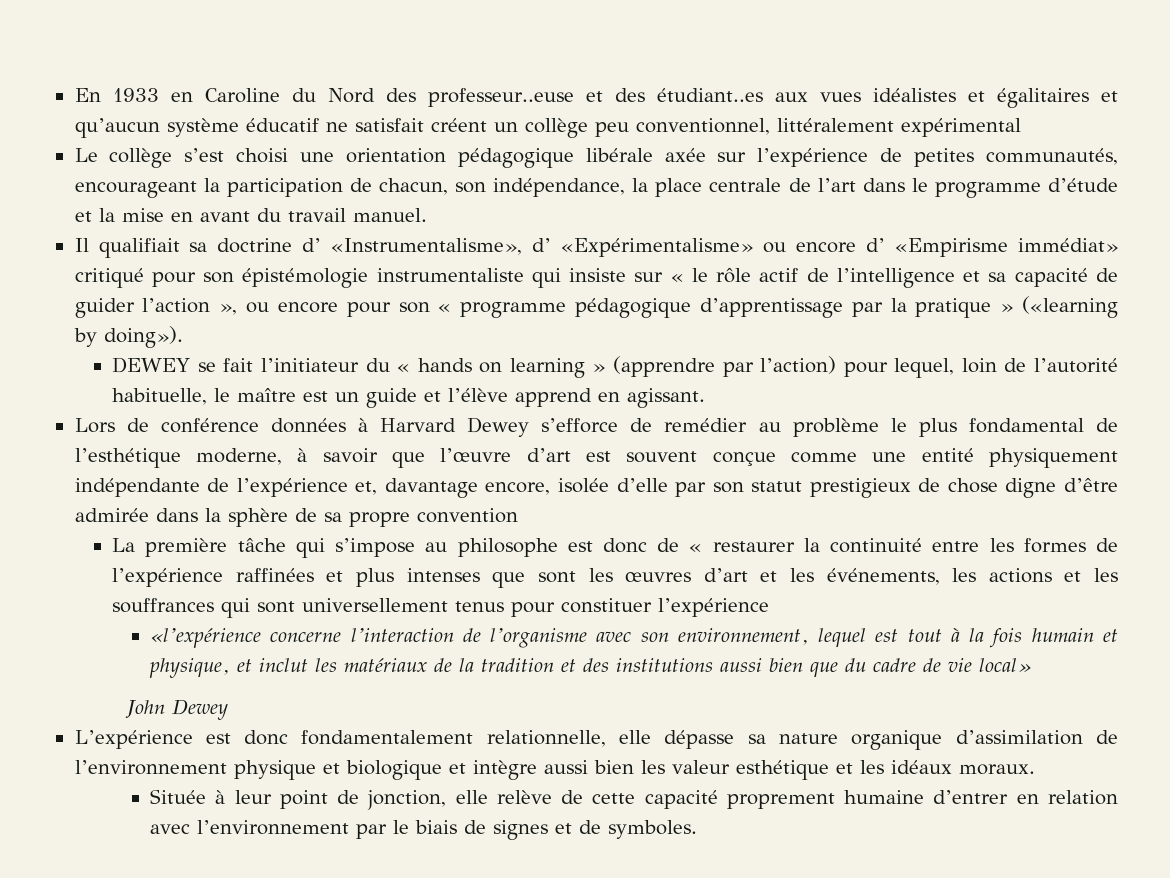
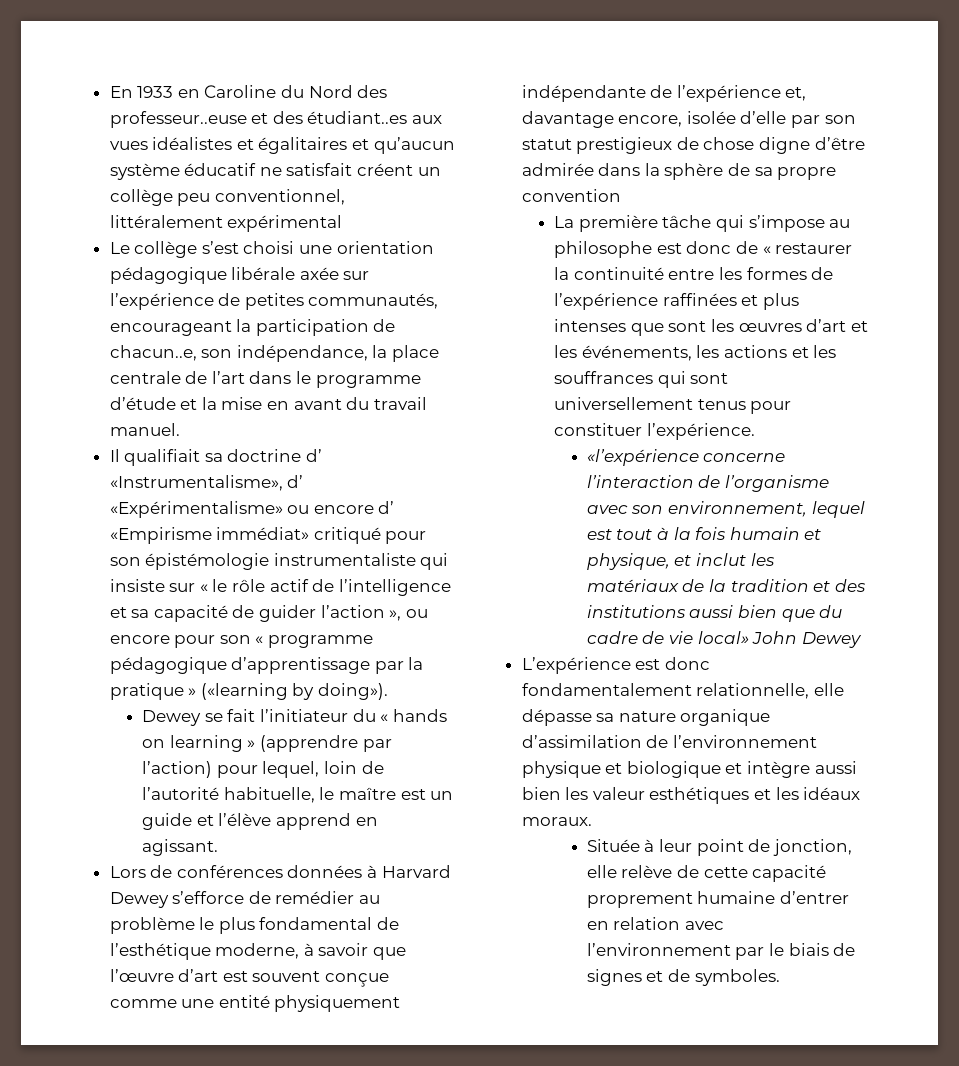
- Le collège s’est choisi une orientation pédagogique libérale axée sur l’expérience de petites communautés, encourageant la participation de chacun, son indépendance, la place centrale de l’art dans le programme d’étude et la mise en avant du travail manuel.
+ Le collège s’est choisi une orientation pédagogique libérale axée sur l’expérience de petites communautés, encourageant la participation de chacun..e, son indépendance, la place centrale de l’art dans le programme d’étude et la mise en avant du travail manuel.
- DEWEY se fait l’initiateur du « hands on learning » (apprendre par l’action) pour lequel, loin de l’autorité habituelle, le maître est un guide et l’élève apprend en agissant.
+ Dewey se fait l’initiateur du « hands on learning » (apprendre par l’action) pour lequel, loin de l’autorité habituelle, le maître est un guide et l’élève apprend en agissant.
- Lors de conférence données à Harvard Dewey s’efforce de remédier au problème le plus fondamental de l’esthétique moderne, à savoir que l’œuvre d’art est souvent conçue comme une entité physiquement indépendante de l’expérience et, davantage encore, isolée d’elle par son statut prestigieux de chose digne d’être admirée dans la sphère de sa propre convention
+ Lors de conférences données à Harvard Dewey s’efforce de remédier au problème le plus fondamental de l’esthétique moderne, à savoir que l’œuvre d’art est souvent conçue comme une entité physiquement indépendante de l’expérience et, davantage encore, isolée d’elle par son statut prestigieux de chose digne d’être admirée dans la sphère de sa propre convention
- La première tâche qui s’impose au philosophe est donc de « restaurer la continuité entre les formes de l’expérience raffinées et plus intenses que sont les œuvres d’art et les événements, les actions et les souffrances qui sont universellement tenus pour constituer l’expérience
+ La première tâche qui s’impose au philosophe est donc de « restaurer la continuité entre les formes de l’expérience raffinées et plus intenses que sont les œuvres d’art et les événements, les actions et les souffrances qui sont universellement tenus pour constituer l’expérience.
- «l’expérience concerne l’interaction de l’organisme avec son environnement, lequel est tout à la fois humain et physique, et inclut les matériaux de la tradition et des institutions aussi bien que du cadre de vie local»
- John Dewey
+ «l’expérience concerne l’interaction de l’organisme avec son environnement, lequel est tout à la fois humain et physique, et inclut les matériaux de la tradition et des institutions aussi bien que du cadre de vie local» John Dewey
- L’expérience est donc fondamentalement relationnelle, elle dépasse sa nature organique d’assimilation de l’environnement physique et biologique et intègre aussi bien les valeur esthétique et les idéaux moraux.
+ L’expérience est donc fondamentalement relationnelle, elle dépasse sa nature organique d’assimilation de l’environnement physique et biologique et intègre aussi bien les valeur esthétiques et les idéaux moraux.

